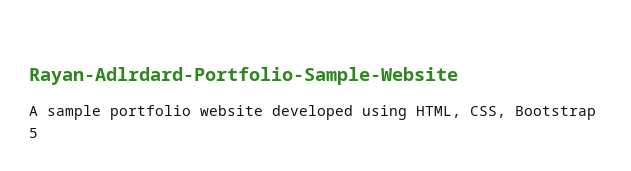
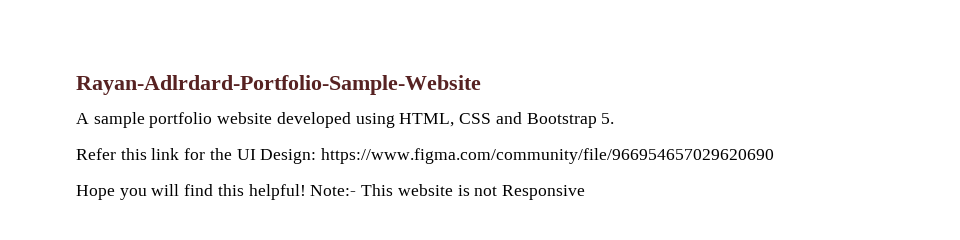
- A sample portfolio website developed using HTML, CSS, Bootstrap 5
+ A sample portfolio website developed using HTML, CSS and Bootstrap 5.
+ Refer this link for the UI Design: https://www.figma.com/community/file/966954657029620690
+ Hope you will find this helpful! Note:- This website is not Responsive

